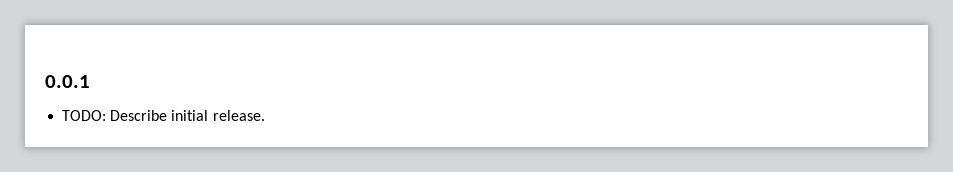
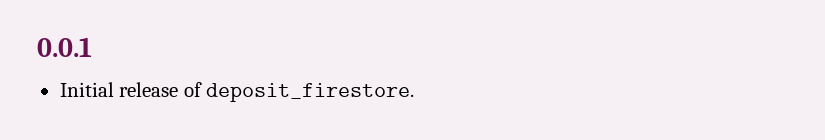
- TODO: Describe initial release.
+ Initial release of deposit_firestore.

